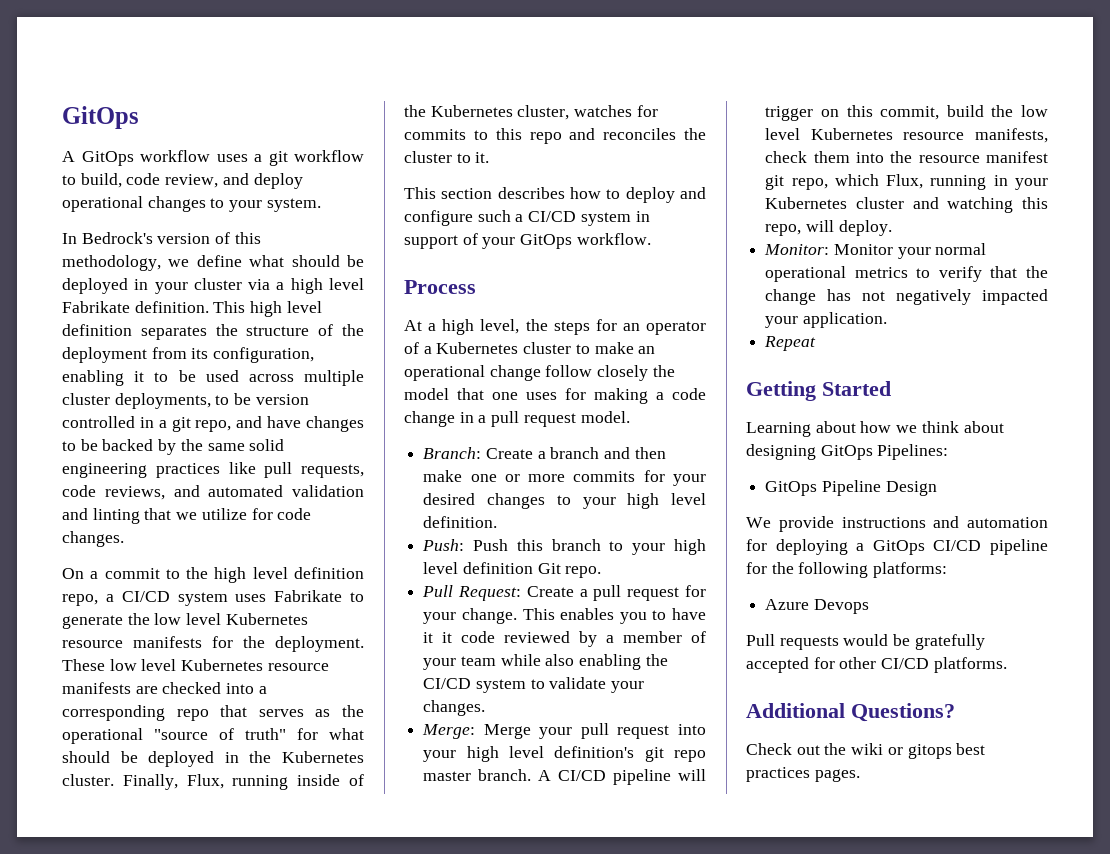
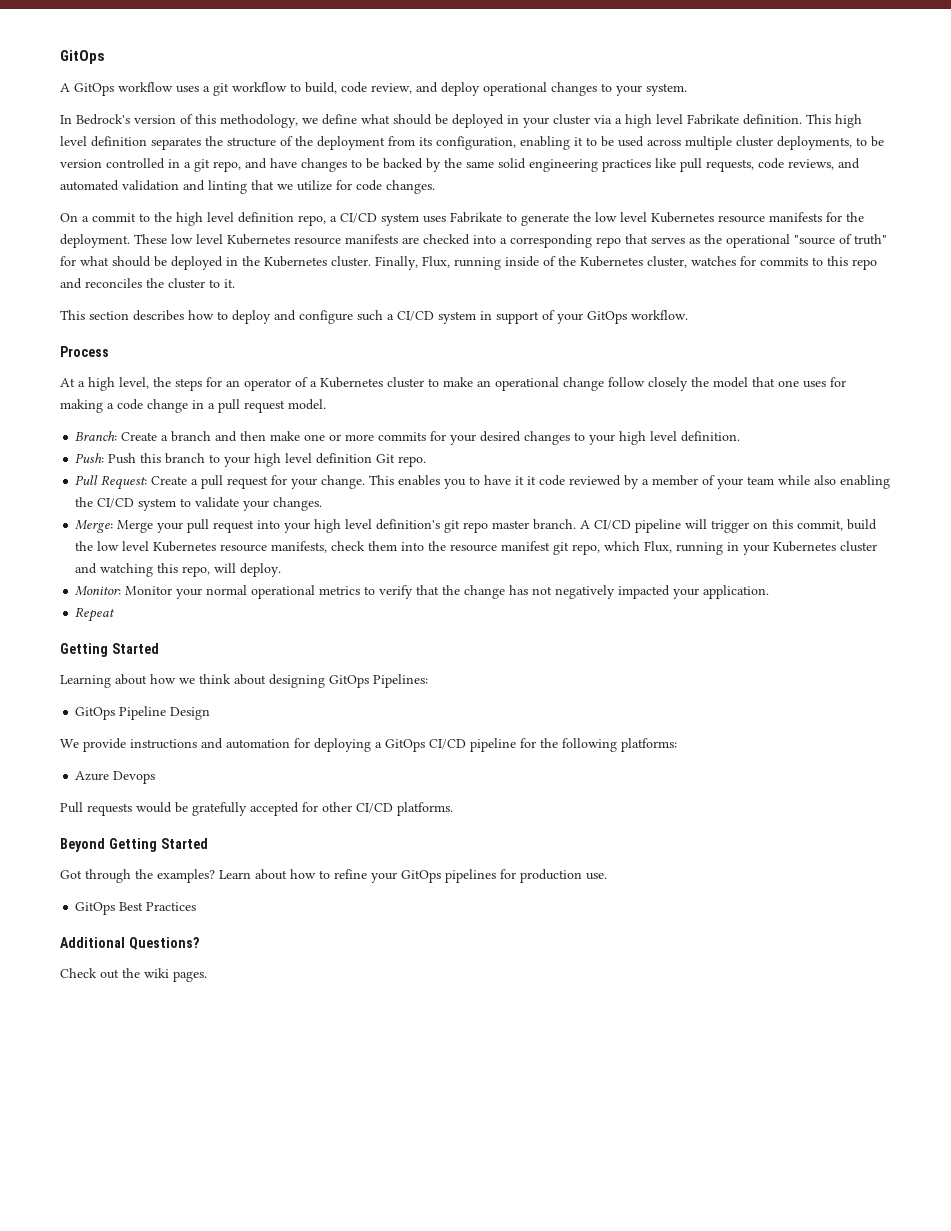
+ Beyond Getting Started
+ Got through the examples? Learn about how to refine your GitOps pipelines for production use.
+ GitOps Best Practices
- Check out the wiki or gitops best practices pages.
+ Check out the wiki pages.

